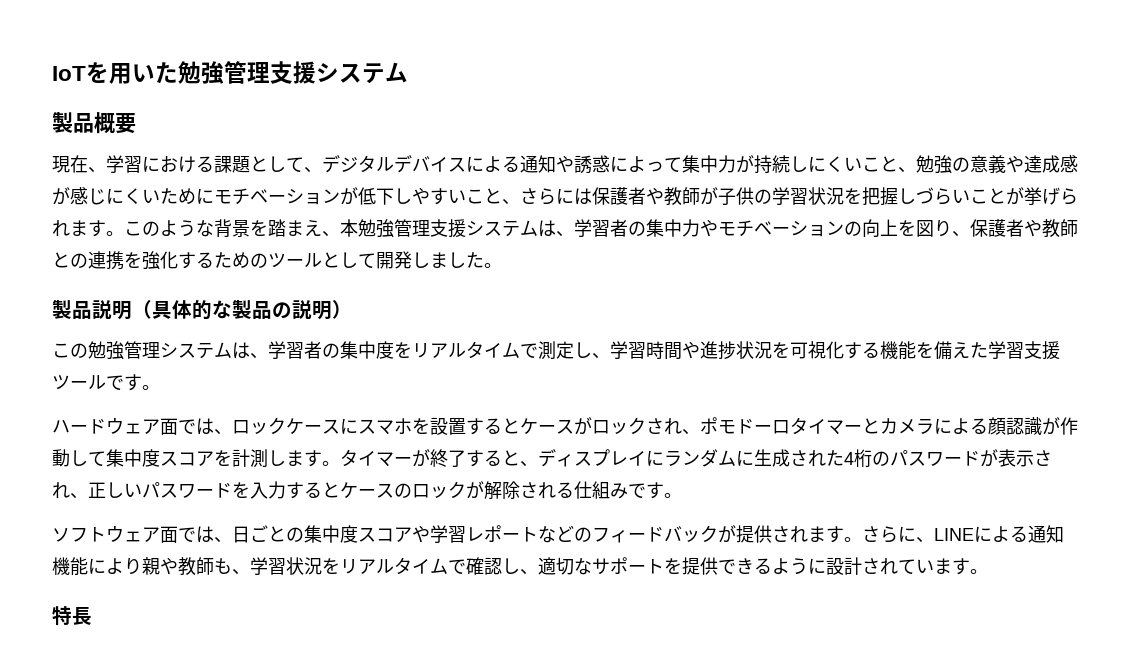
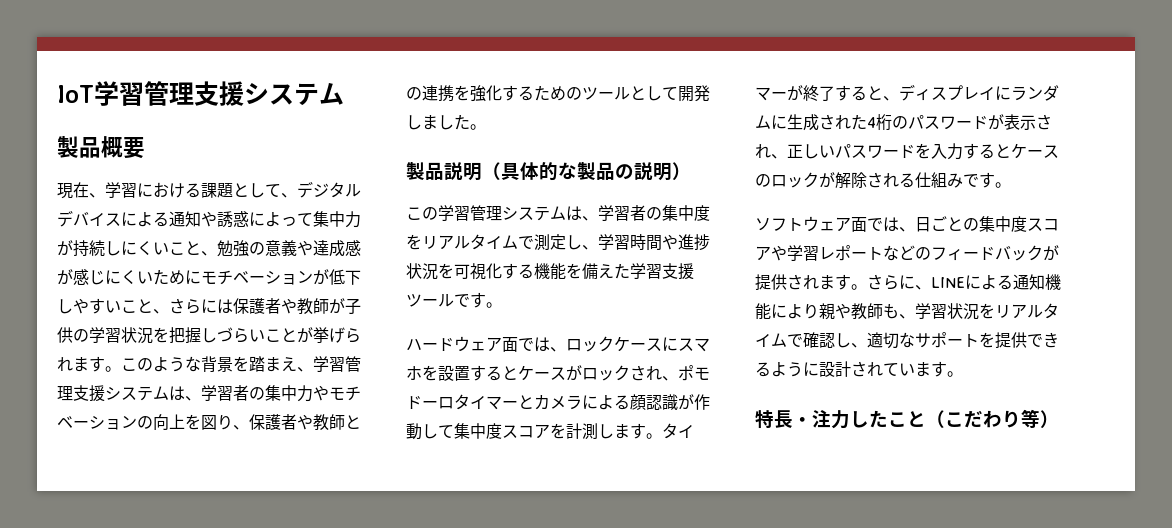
- IoTを用いた勉強管理支援システム
+ IoT学習管理支援システム
- このような背景を踏まえ、本勉強管理支援システムは、学習者の集中力やモチベーションの向上を図り、保護者や教師との連携を強化するためのツールとして開発しました。
+ このような背景を踏まえ、学習管理支援システムは、学習者の集中力やモチベーションの向上を図り、保護者や教師との連携を強化するためのツールとして開発しました。
- この勉強管理システムは、学習者の集中度をリアルタイムで測定し、学習時間や進捗状況を可視化する機能を備えた学習支援ツールです。
+ この学習管理システムは、学習者の集中度をリアルタイムで測定し、学習時間や進捗状況を可視化する機能を備えた学習支援ツールです。
- 特長
+ 特長・注力したこと（こだわり等）

